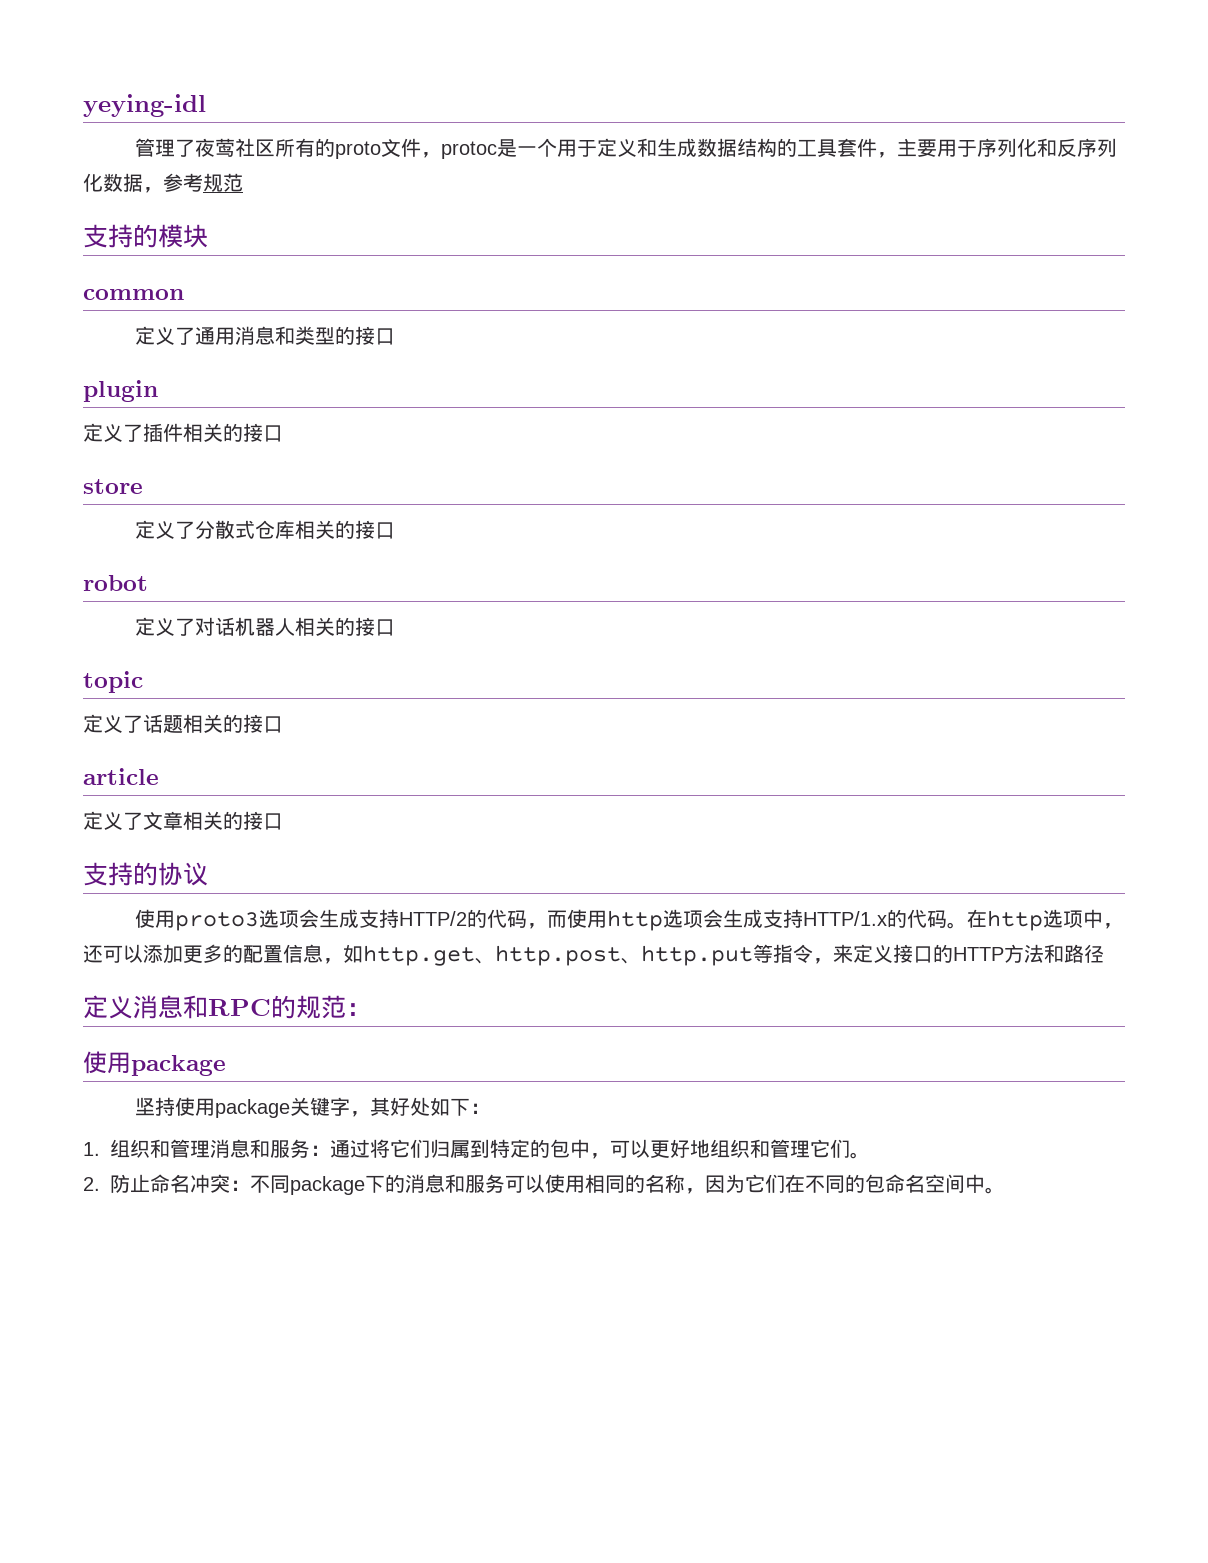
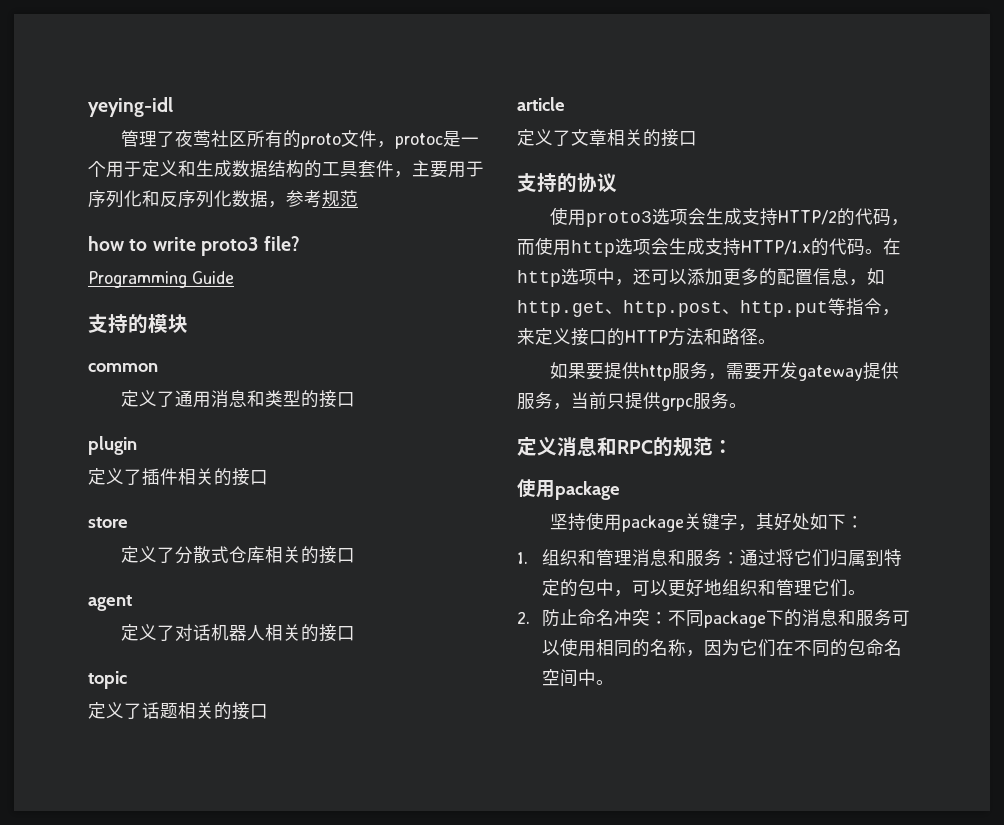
+ how to write proto3 file?
+ Programming Guide
- robot
+ agent
- 在http选项中，还可以添加更多的配置信息，如http.get、http.post、http.put等指令，来定义接口的HTTP方法和路径
+ 在http选项中，还可以添加更多的配置信息，如http.get、http.post、http.put等指令，来定义接口的HTTP方法和路径。
+ 如果要提供http服务，需要开发gateway提供服务，当前只提供grpc服务。

